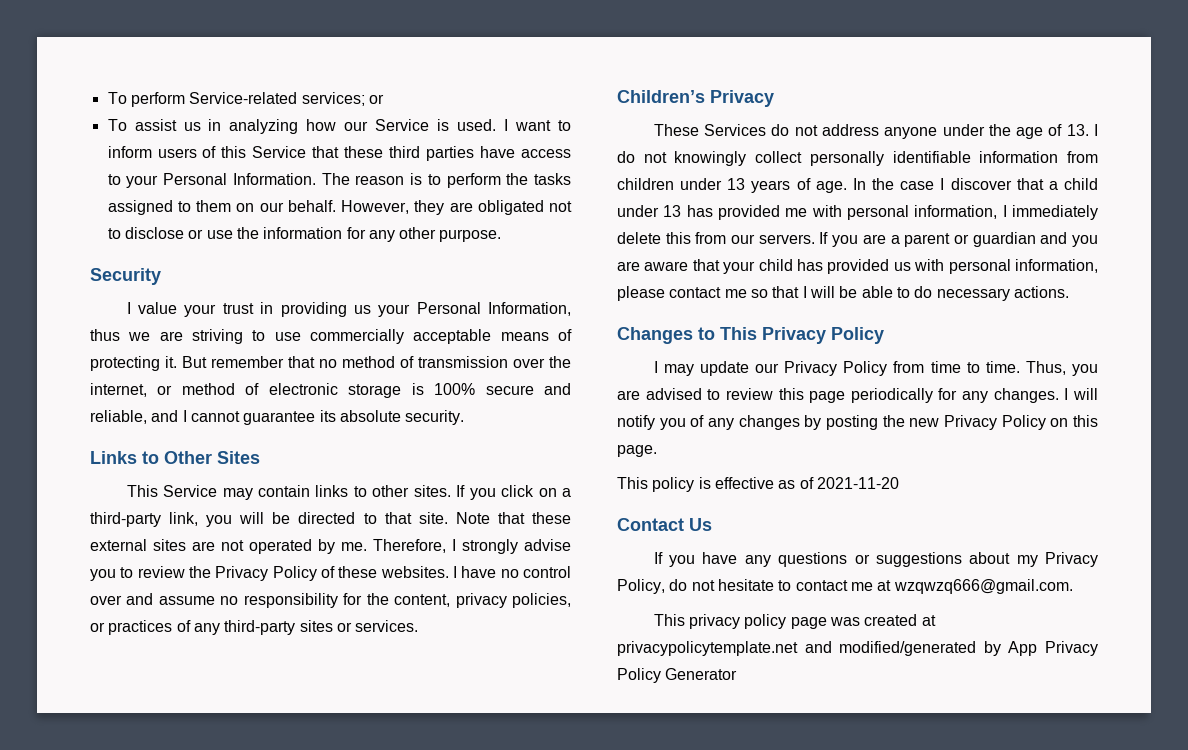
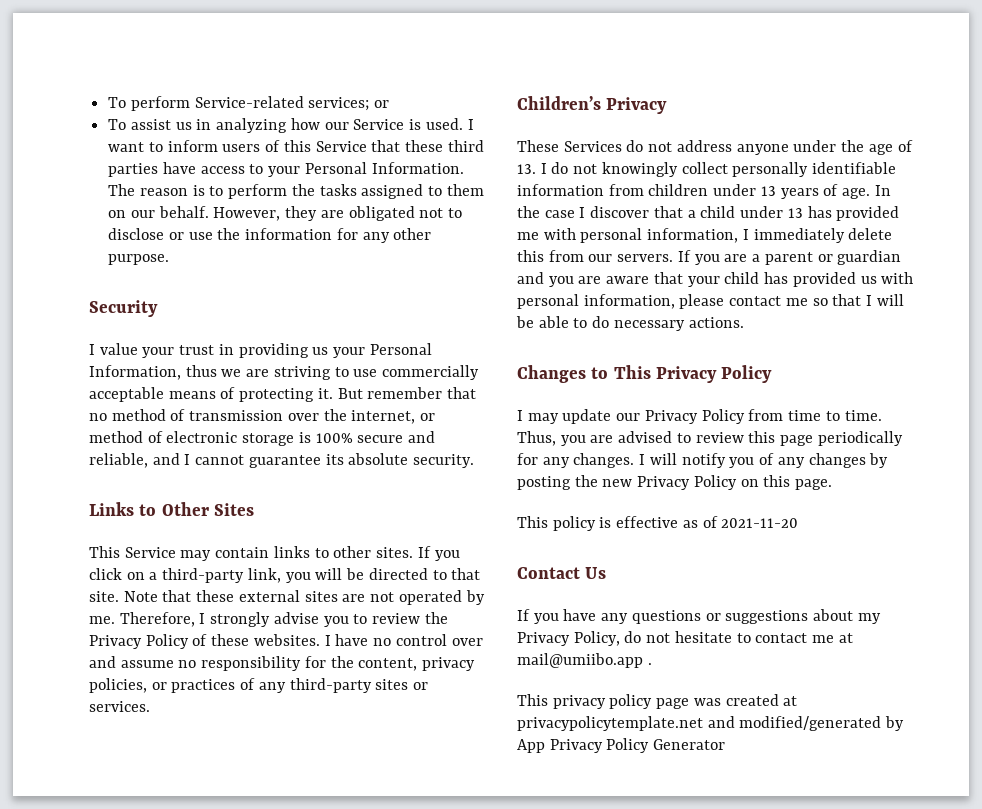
- If you have any questions or suggestions about my Privacy Policy, do not hesitate to contact me at wzqwzq666@gmail.com.
+ If you have any questions or suggestions about my Privacy Policy, do not hesitate to contact me at mail@umiibo.app .

